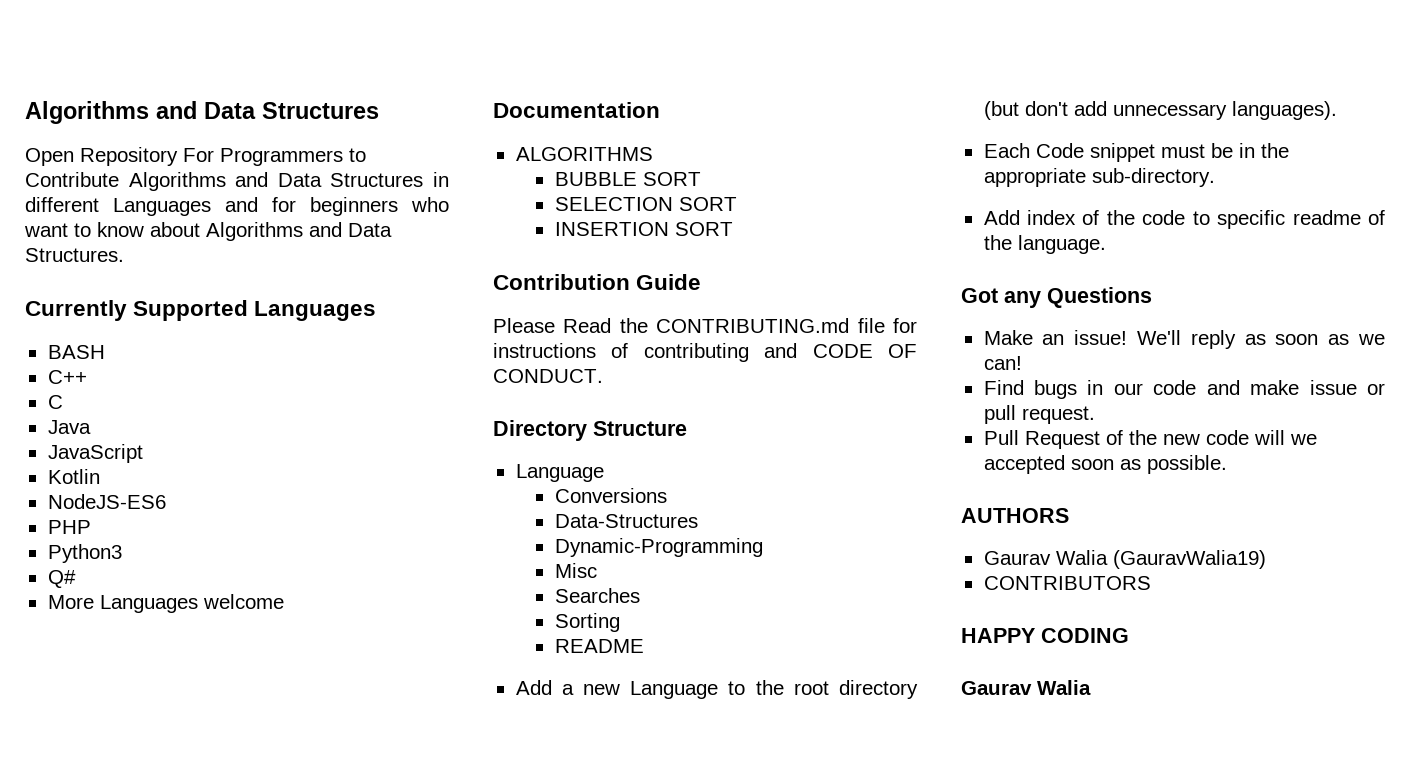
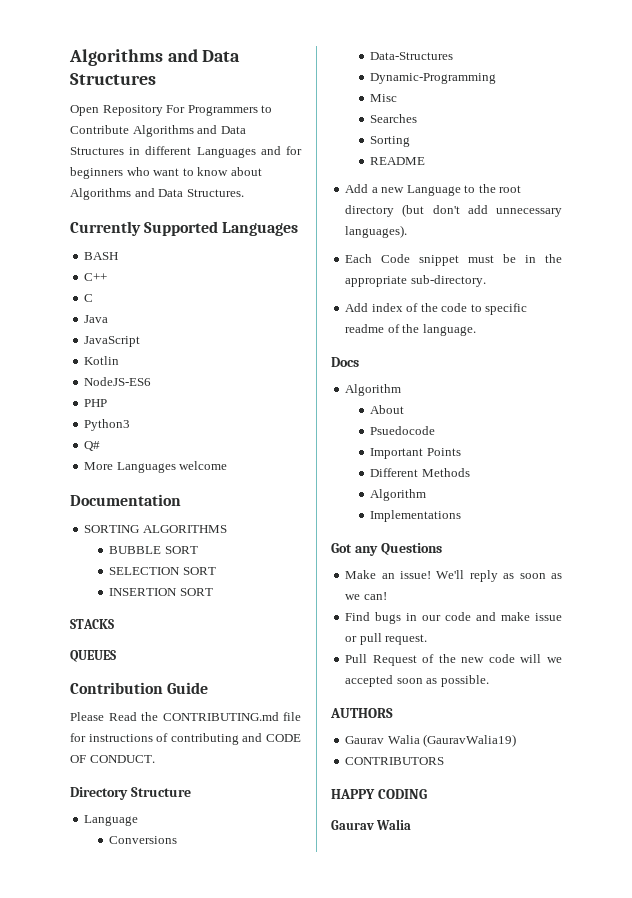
- ALGORITHMS
+ SORTING ALGORITHMS
+ STACKS
+ QUEUES
+ Docs
+ Algorithm
+ About
+ Psuedocode
+ Important Points
+ Different Methods
+ Algorithm
+ Implementations

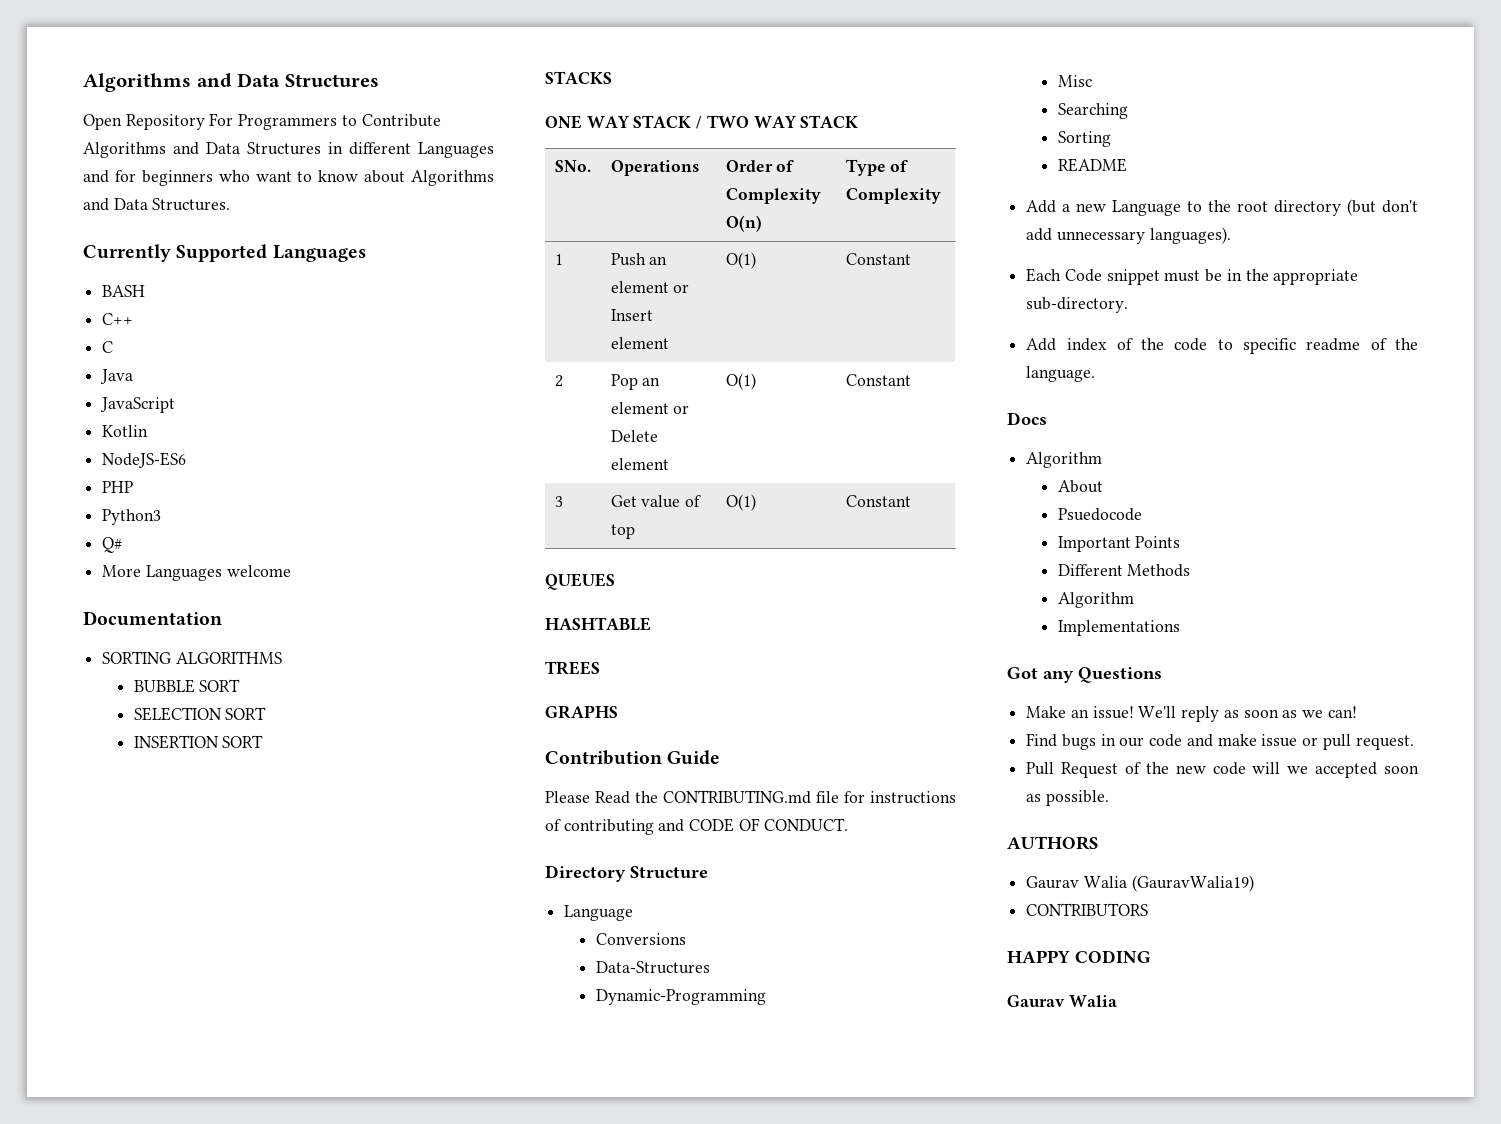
+ ONE WAY STACK / TWO WAY STACK
+ SNo. | Operations | Order of Complexity O(n) | Type of Complexity
+ 1 | Push an element or Insert element | O(1) | Constant
+ 2 | Pop an element or Delete element | O(1) | Constant
+ 3 | Get value of top | O(1) | Constant
  QUEUES
+ HASHTABLE
+ TREES
+ GRAPHS
- Searches
+ Searching

